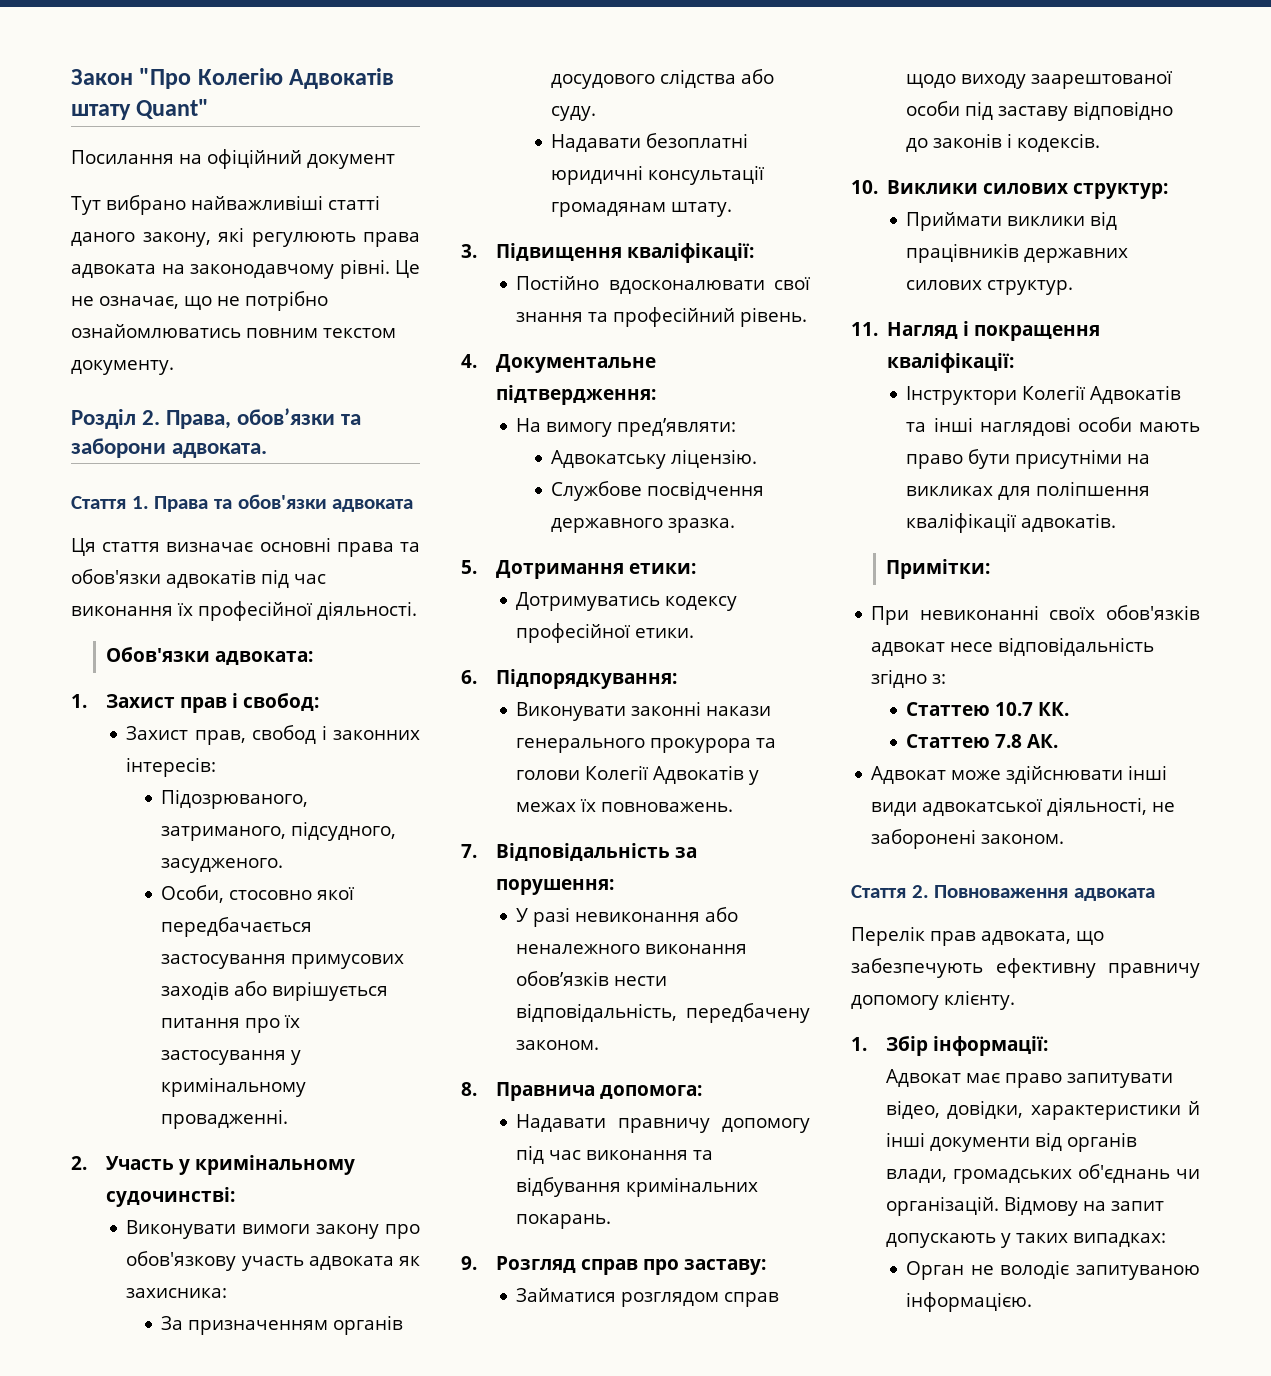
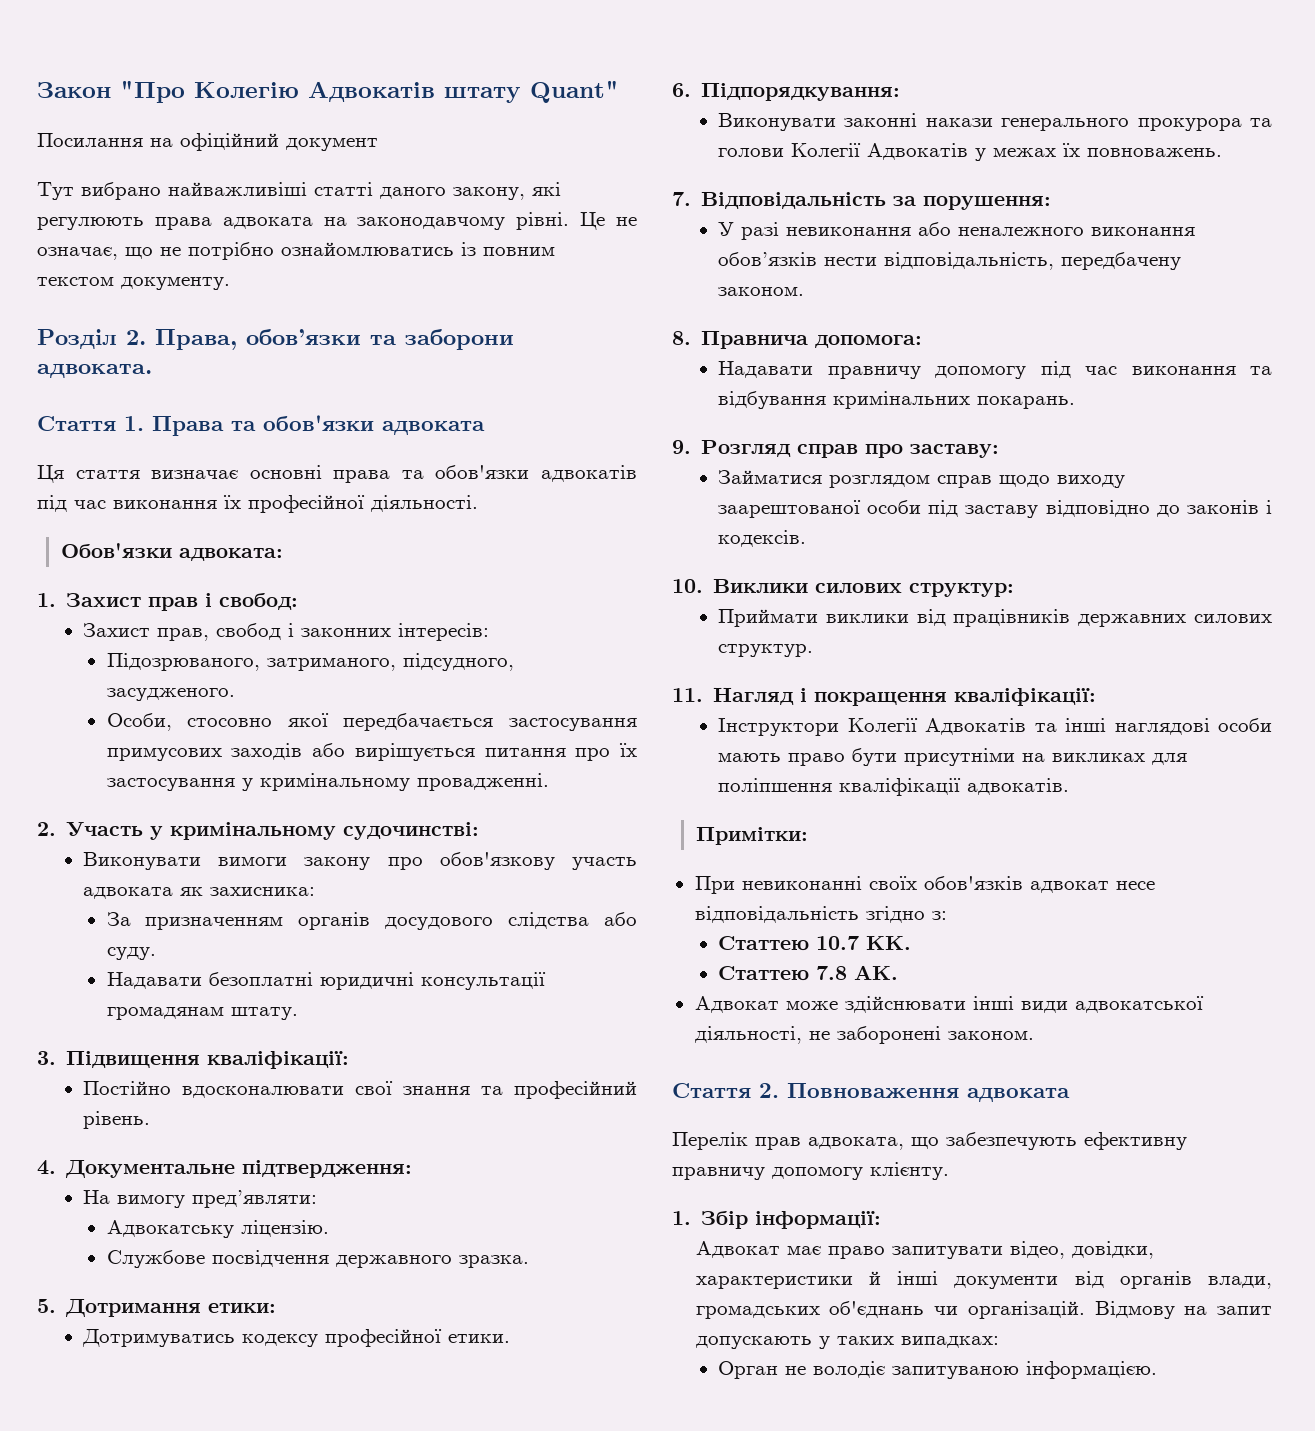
- Це не означає, що не потрібно ознайомлюватись повним текстом документу.
+ Це не означає, що не потрібно ознайомлюватись із повним текстом документу.

